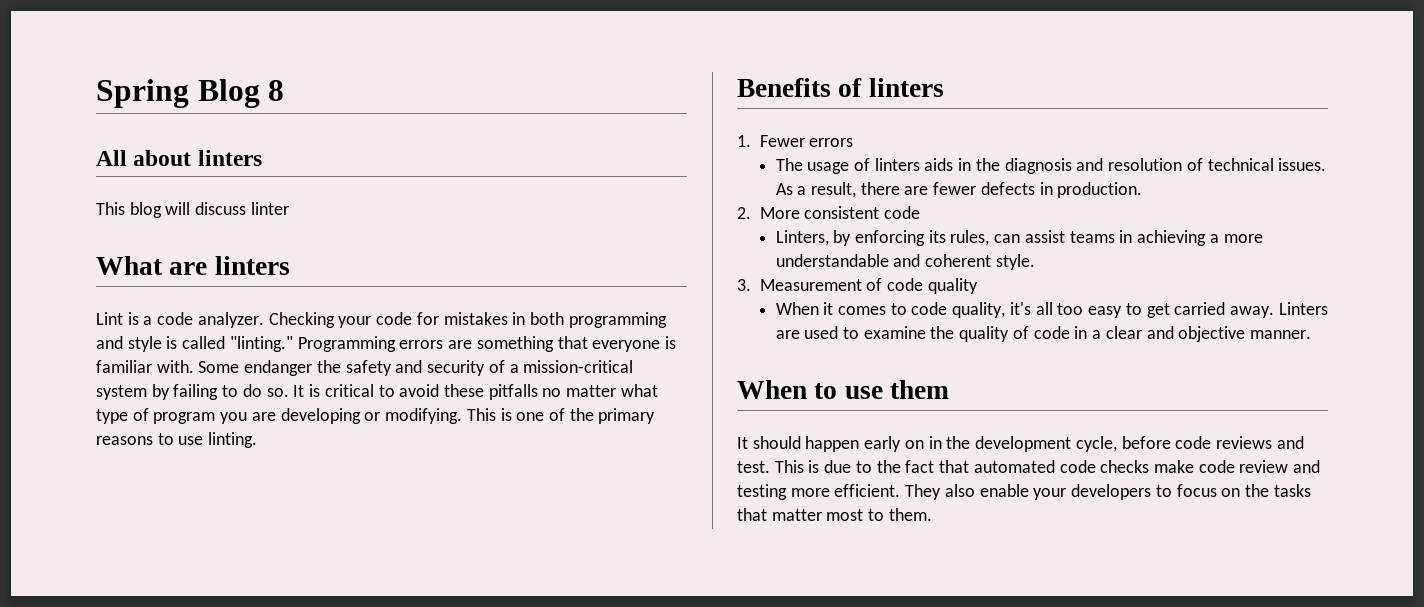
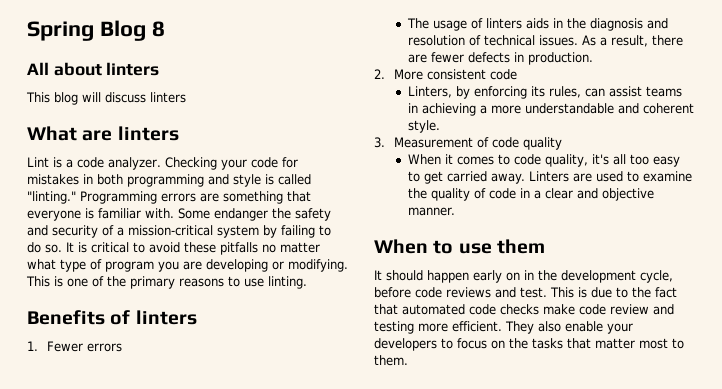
- This blog will discuss linter
+ This blog will discuss linters

